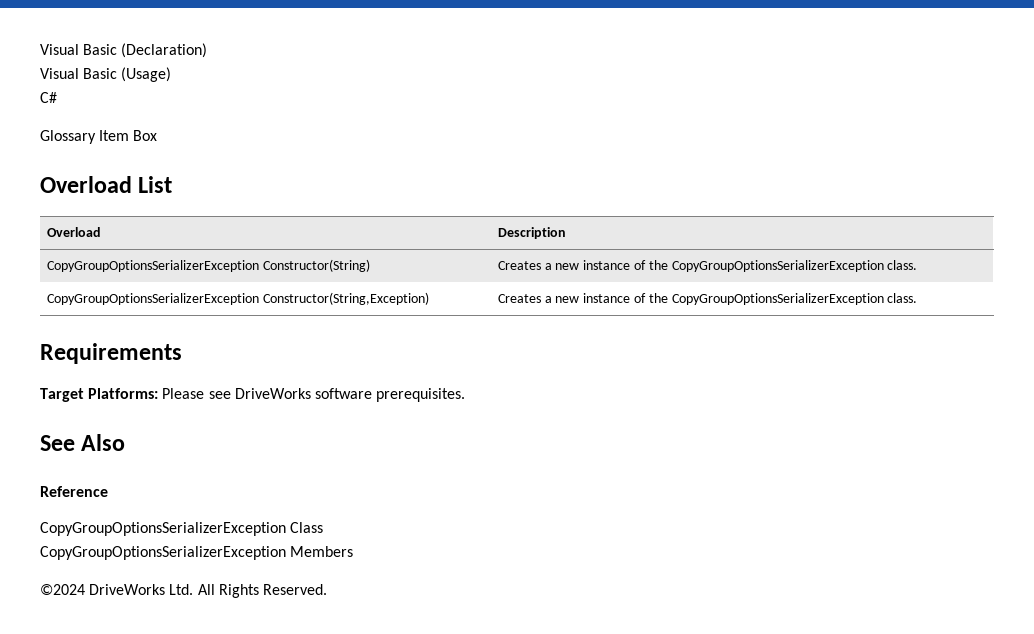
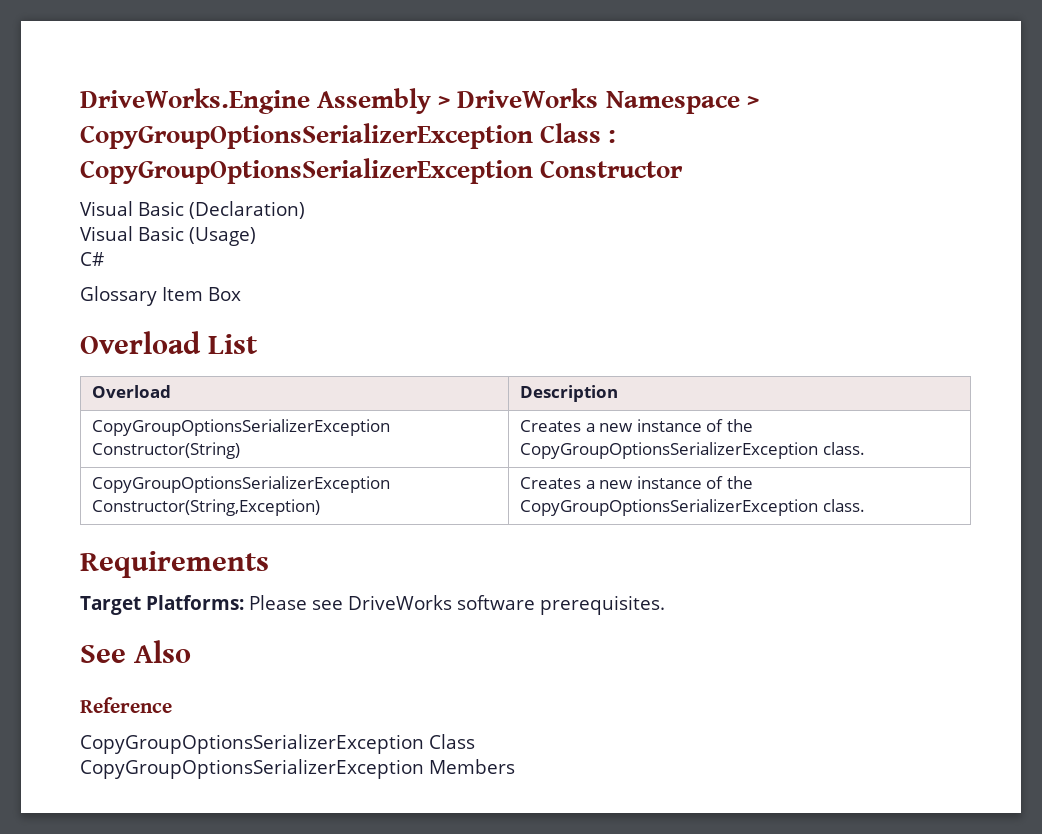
+ DriveWorks.Engine Assembly > DriveWorks Namespace > CopyGroupOptionsSerializerException Class : CopyGroupOptionsSerializerException Constructor
- ©2024 DriveWorks Ltd. All Rights Reserved.

